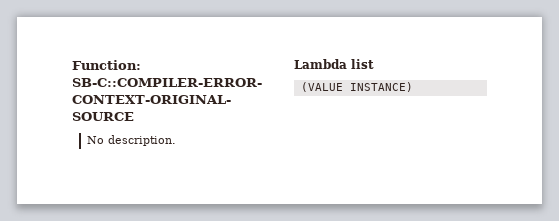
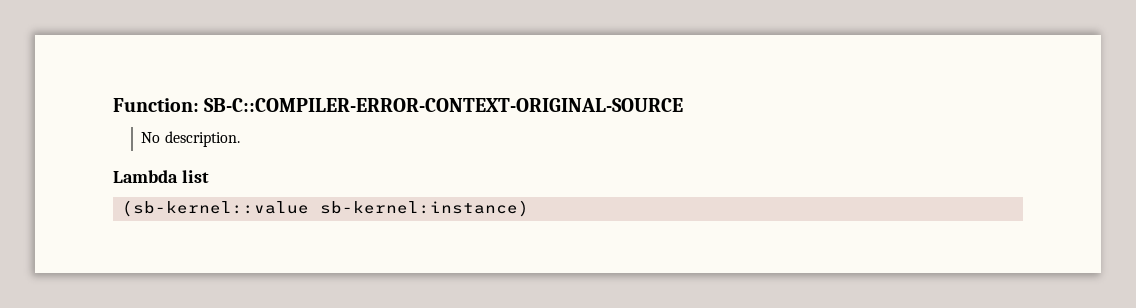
- (VALUE INSTANCE)
+ (sb-kernel::value sb-kernel:instance)

